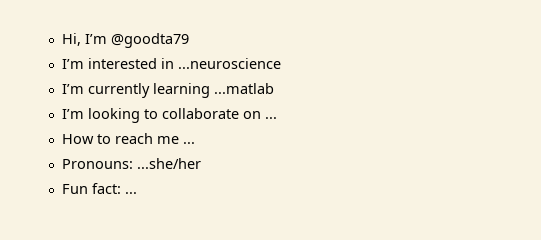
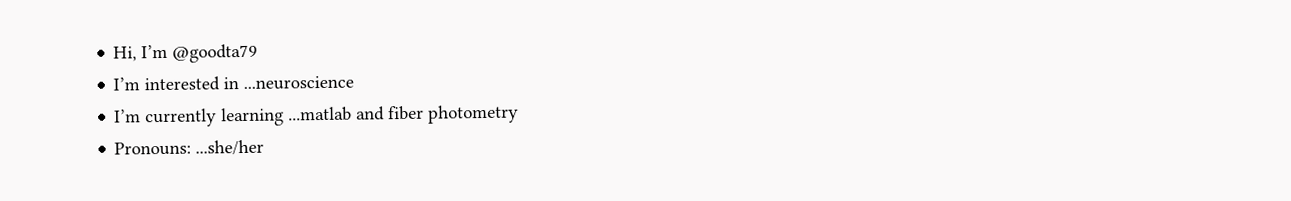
- I’m currently learning ...matlab
- I’m looking to collaborate on ...
- How to reach me ...
+ I’m currently learning ...matlab and fiber photometry
- Fun fact: ...

